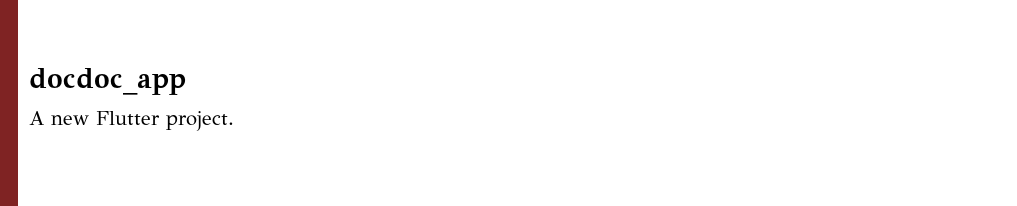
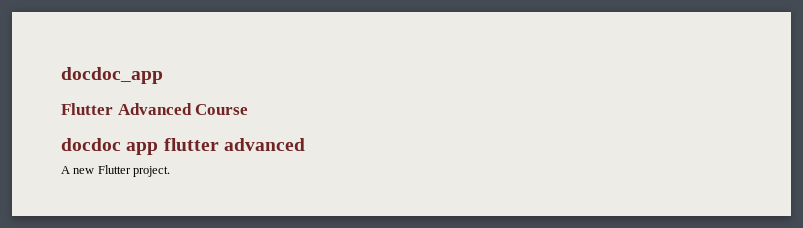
+ Flutter Advanced Course
+ docdoc app flutter advanced

